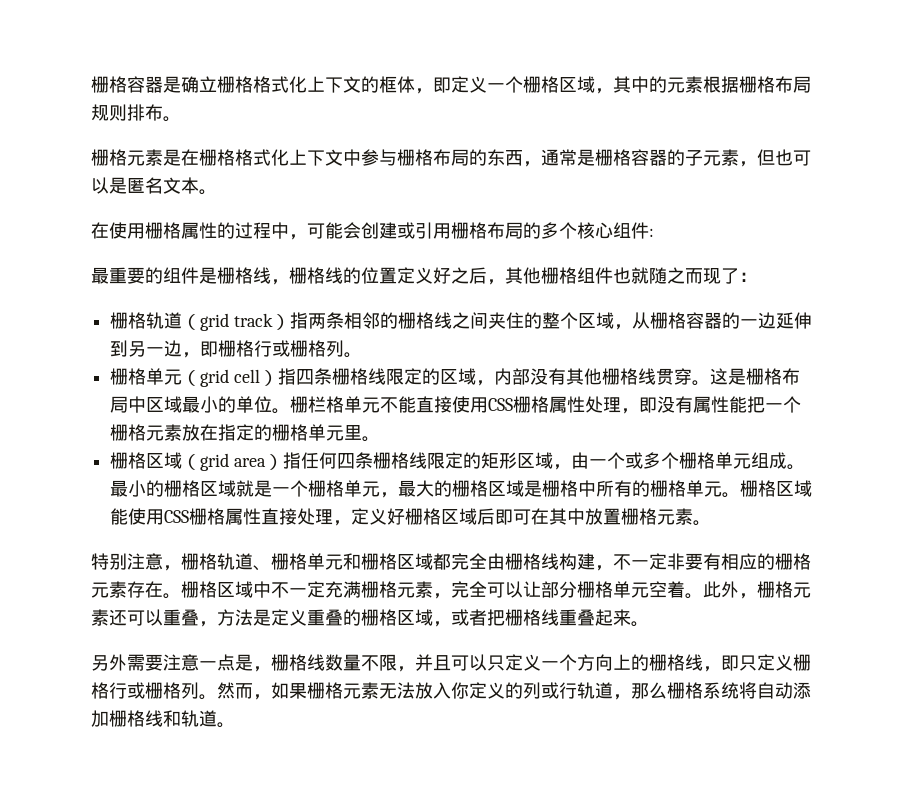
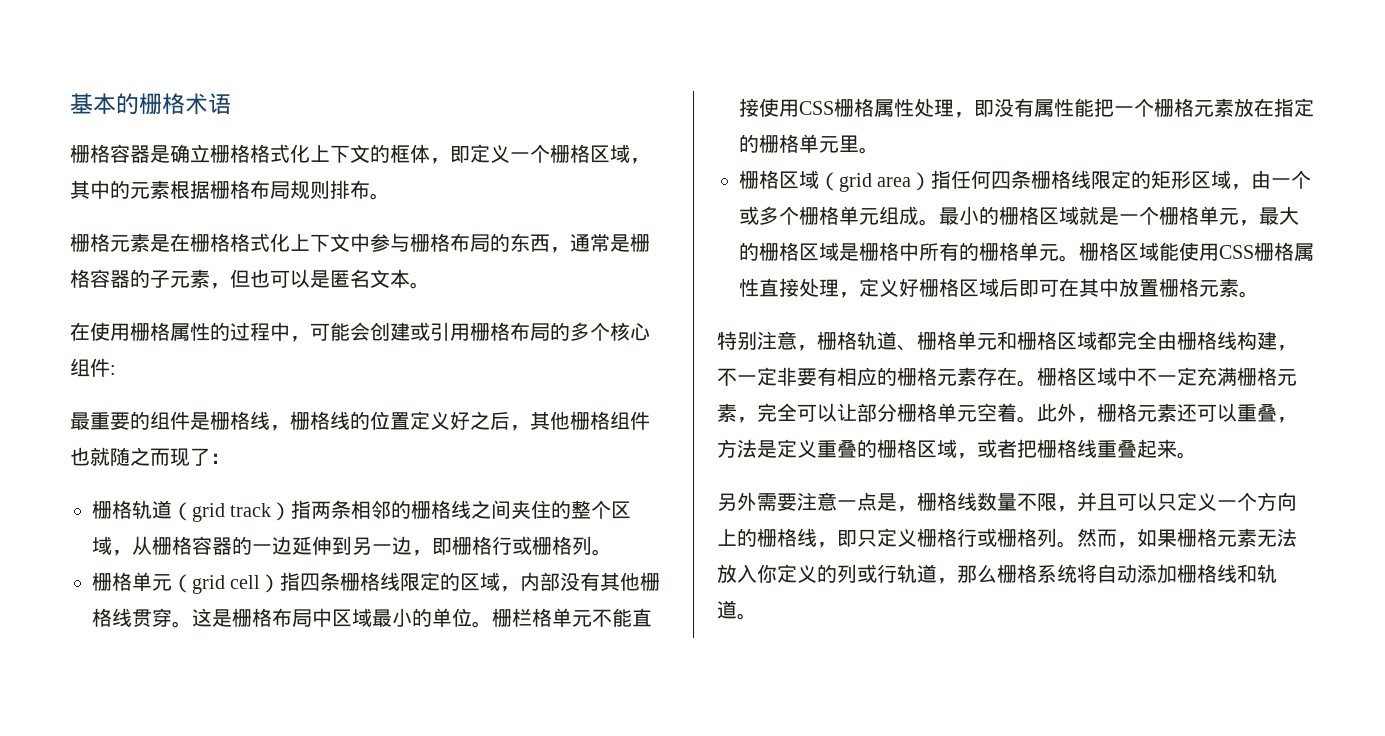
+ 基本的栅格术语

